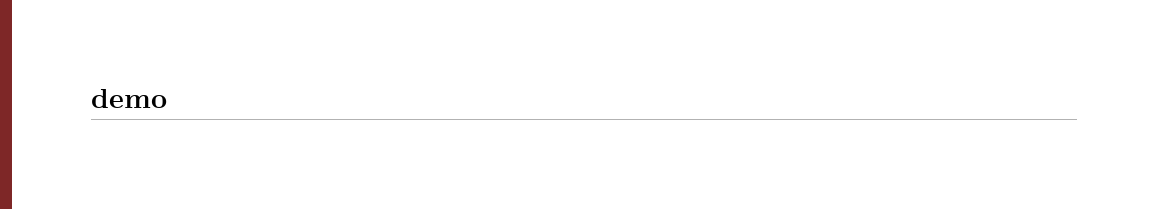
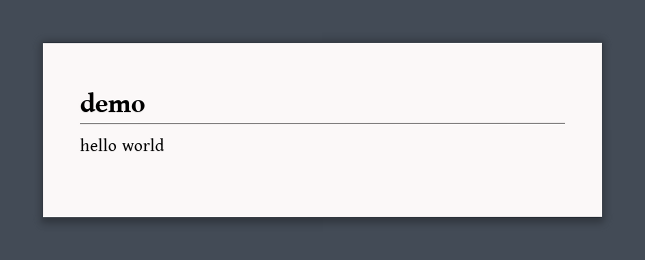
+ hello world

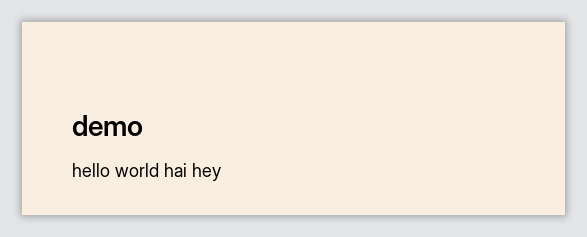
- hello world
+ hello world hai hey

